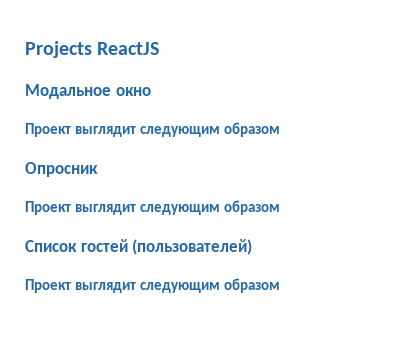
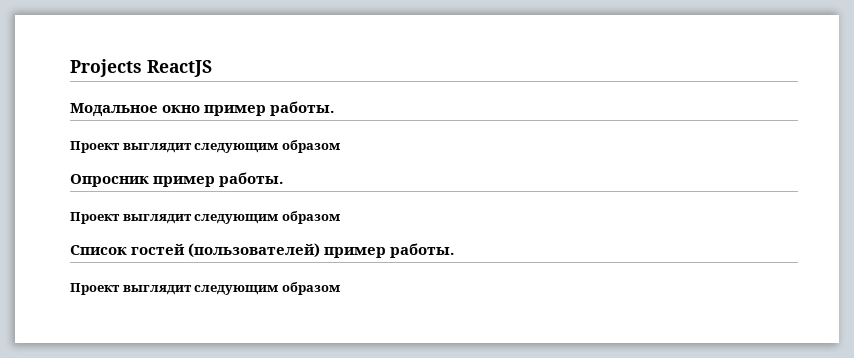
- Модальное окно
+ Модальное окно пример работы.
- Опросник
+ Опросник пример работы.
- Список гостей (пользователей)
+ Список гостей (пользователей) пример работы.

